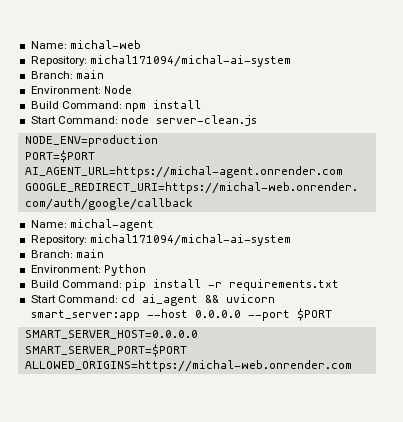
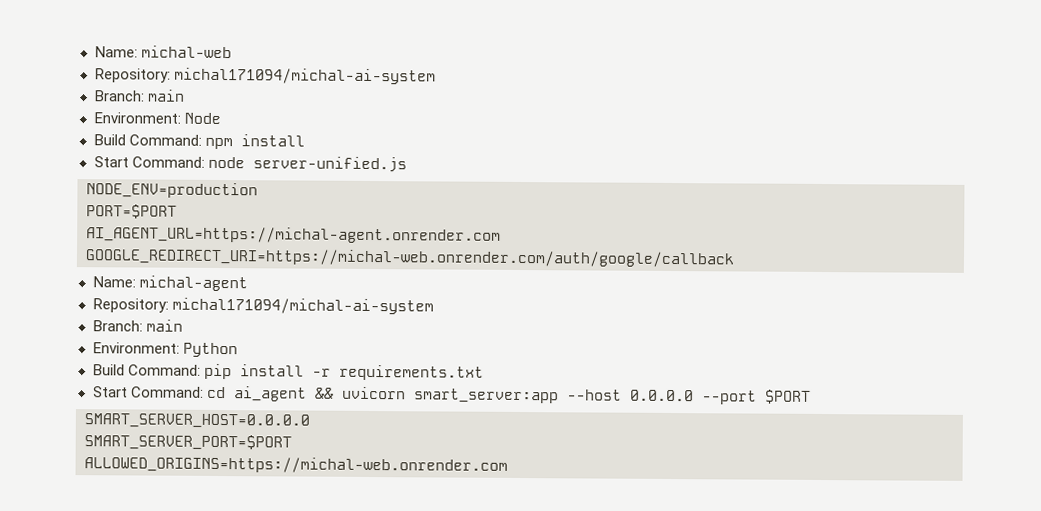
- Start Command: node server-clean.js
+ Start Command: node server-unified.js

